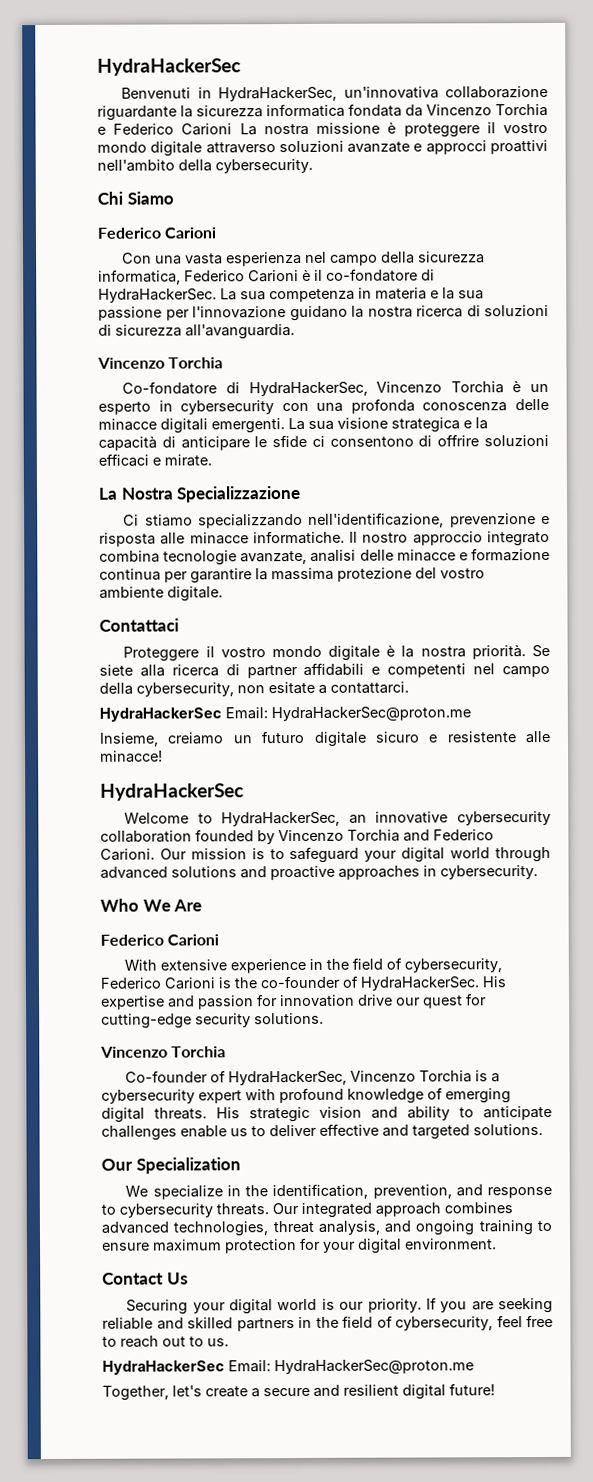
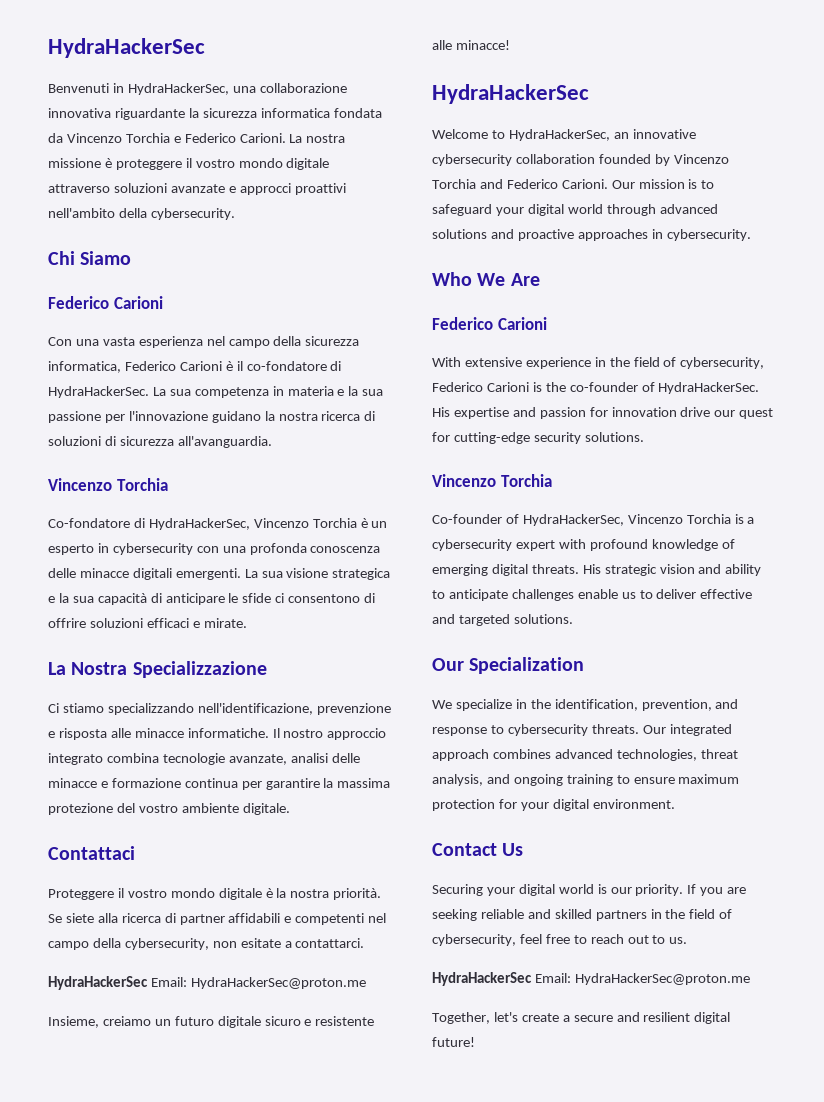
- Benvenuti in HydraHackerSec, un'innovativa collaborazione riguardante la sicurezza informatica fondata da Vincenzo Torchia e Federico Carioni La nostra missione è proteggere il vostro mondo digitale attraverso soluzioni avanzate e approcci proattivi nell'ambito della cybersecurity.
+ Benvenuti in HydraHackerSec, una collaborazione innovativa riguardante la sicurezza informatica fondata da Vincenzo Torchia e Federico Carioni. La nostra missione è proteggere il vostro mondo digitale attraverso soluzioni avanzate e approcci proattivi nell'ambito della cybersecurity.
- La sua visione strategica e la capacità di anticipare le sfide ci consentono di offrire soluzioni efficaci e mirate.
+ La sua visione strategica e la sua capacità di anticipare le sfide ci consentono di offrire soluzioni efficaci e mirate.

